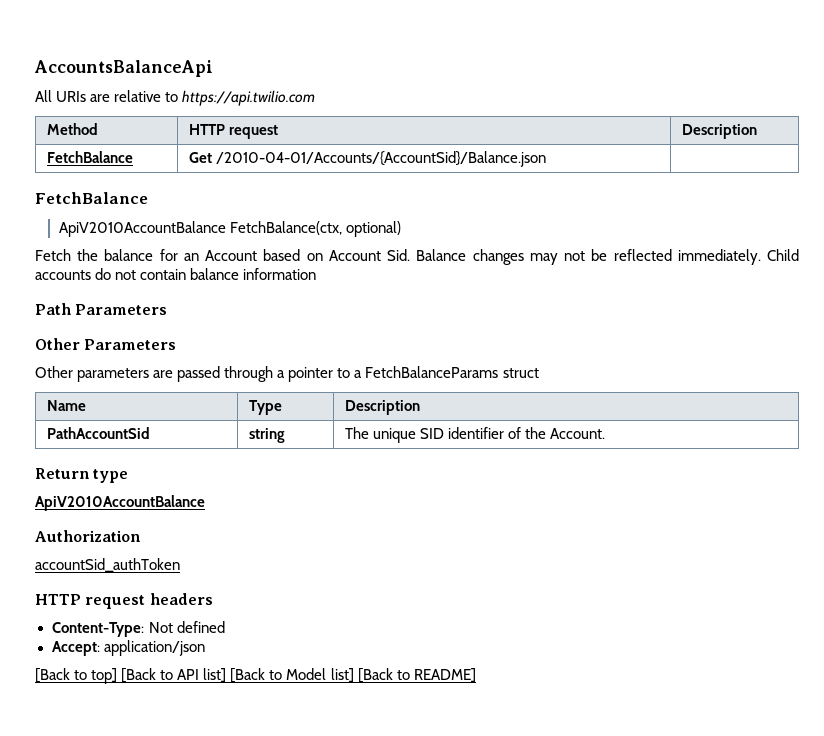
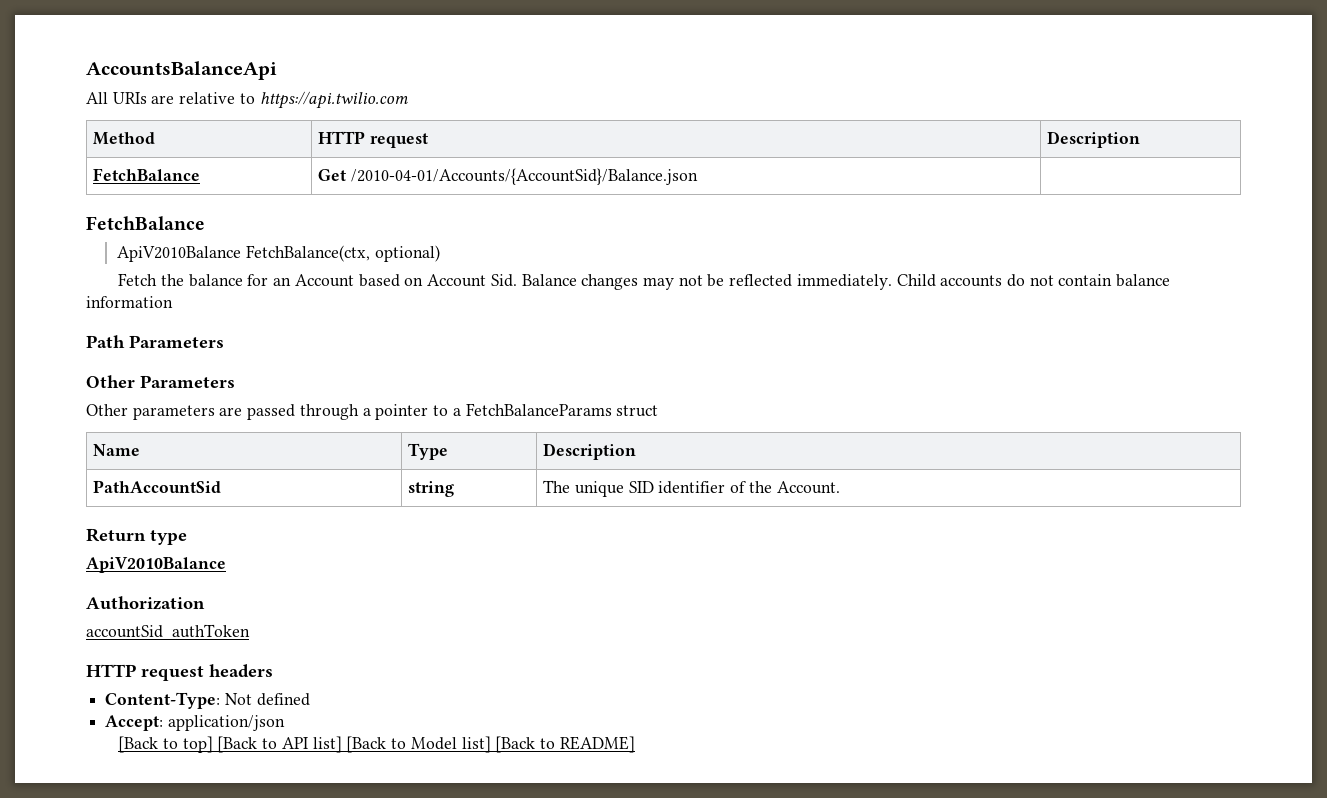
- ApiV2010AccountBalance FetchBalance(ctx, optional)
+ ApiV2010Balance FetchBalance(ctx, optional)
  Return type
- ApiV2010AccountBalance
+ ApiV2010Balance

